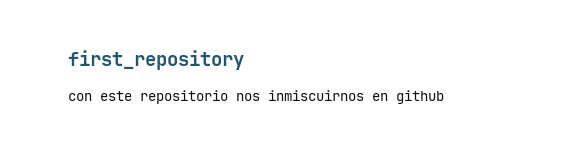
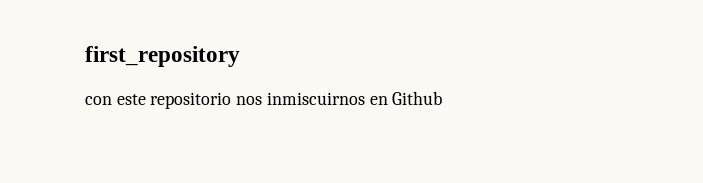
- con este repositorio nos inmiscuirnos en github
+ con este repositorio nos inmiscuirnos en Github

